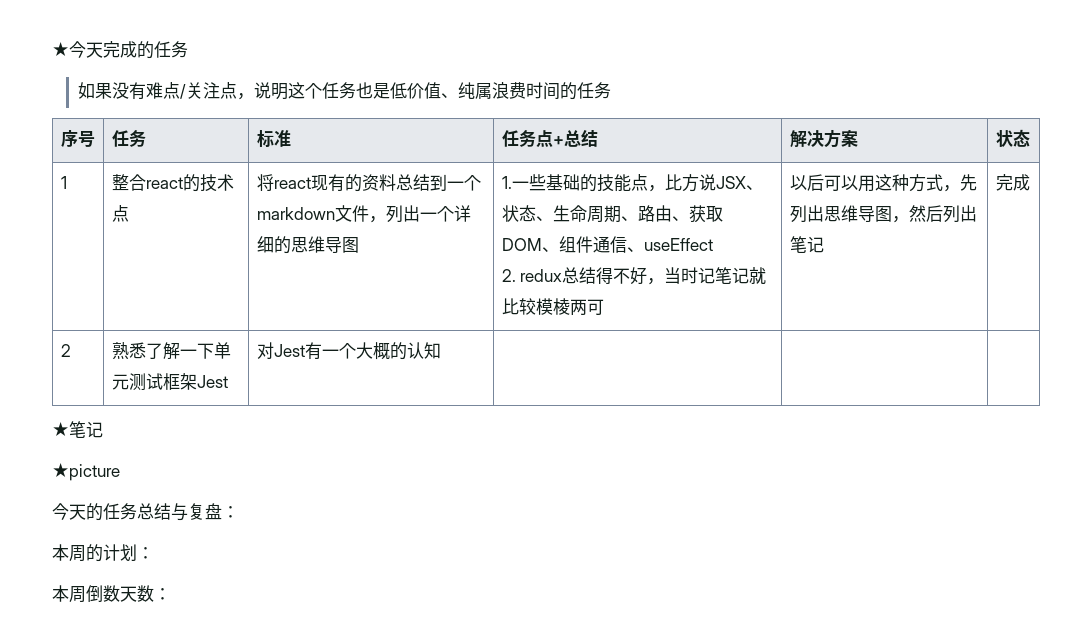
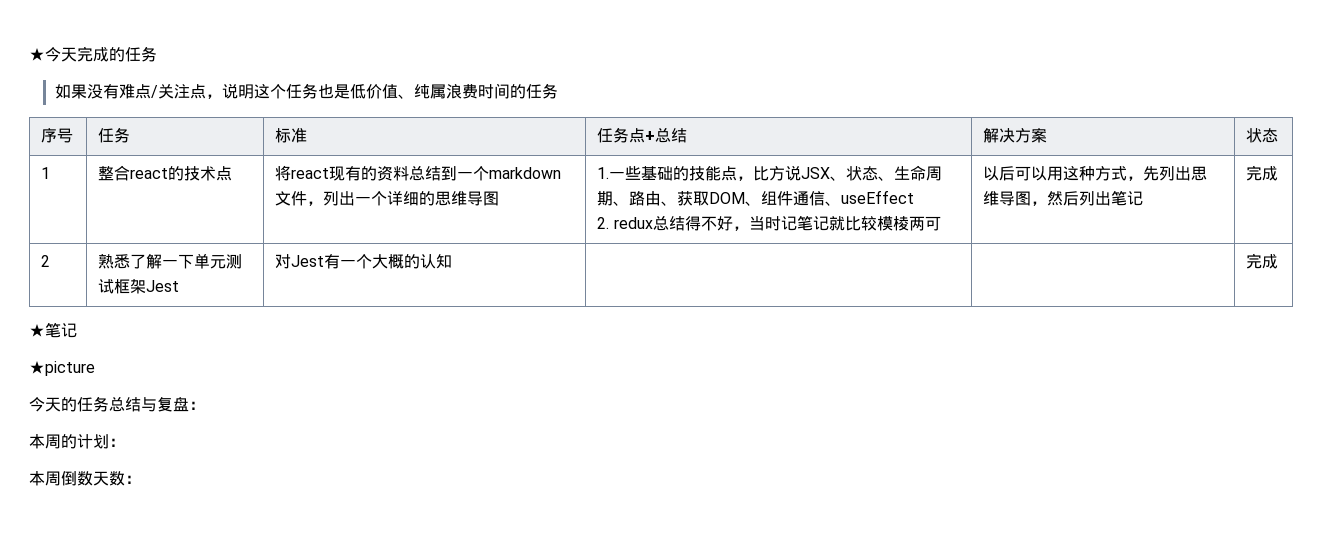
- 2 | 熟悉了解一下单元测试框架Jest | 对Jest有一个大概的认知 | | |
+ 2 | 熟悉了解一下单元测试框架Jest | 对Jest有一个大概的认知 | | | 完成

